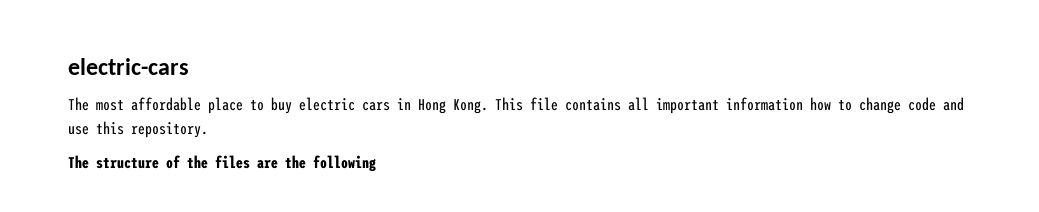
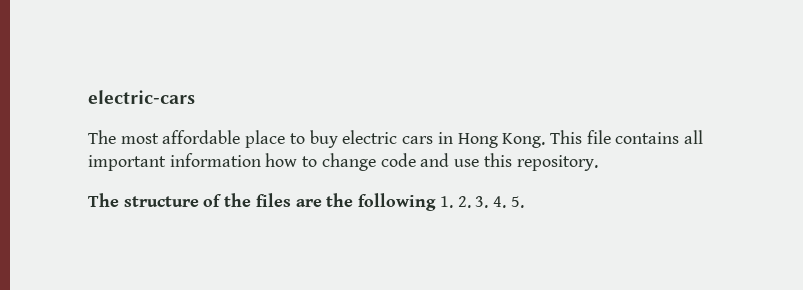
- The structure of the files are the following
+ The structure of the files are the following 1. 2. 3. 4. 5.

